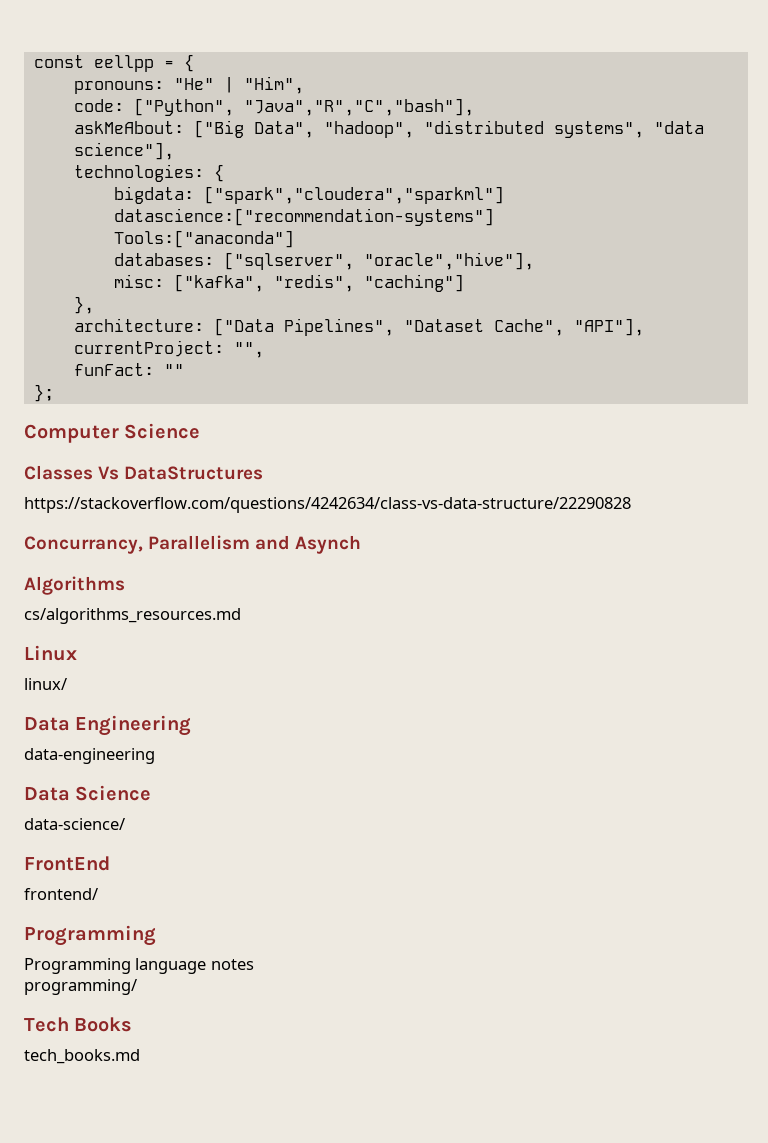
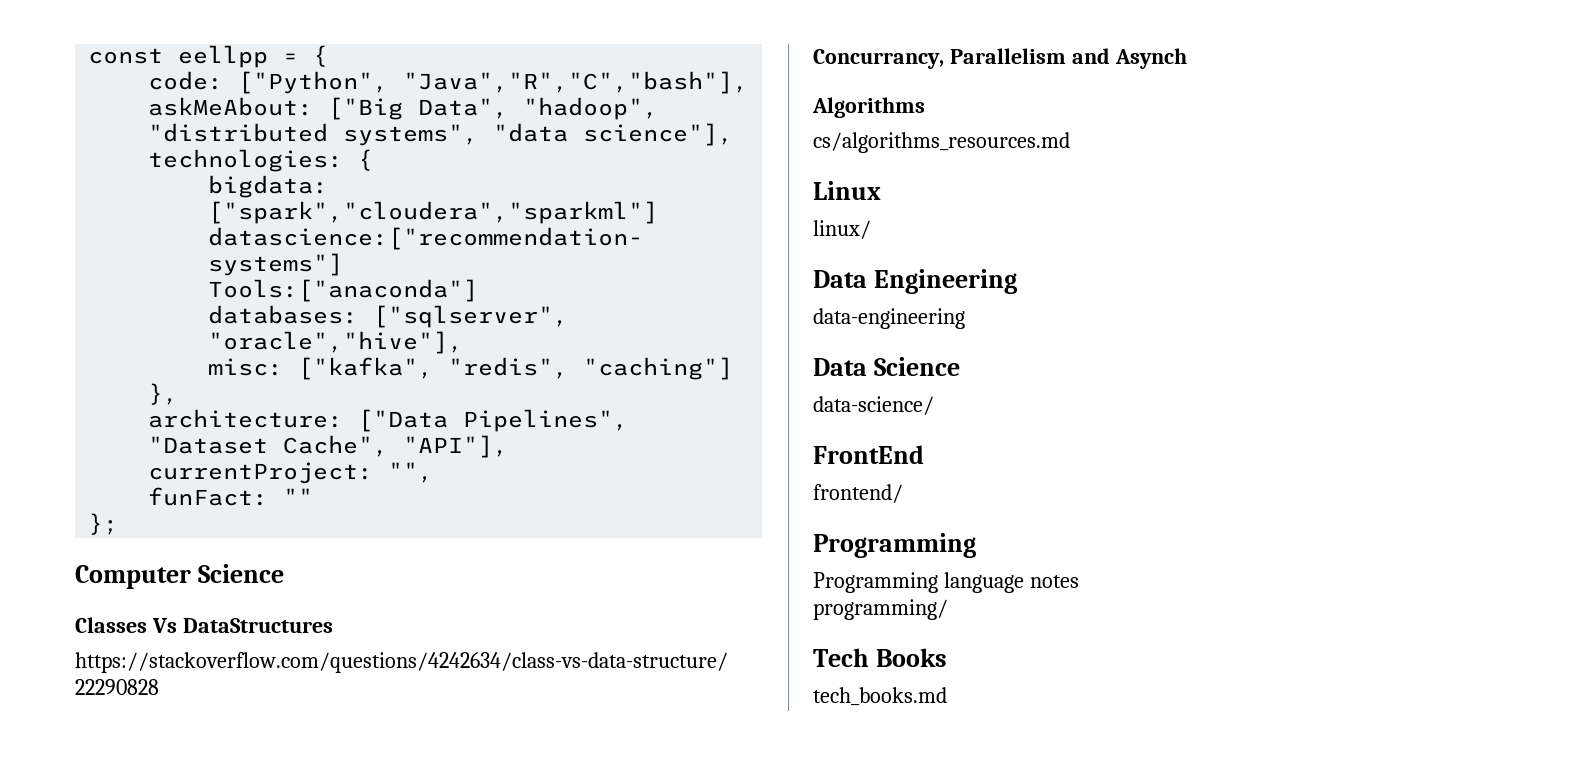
- pronouns: "He" | "Him",

